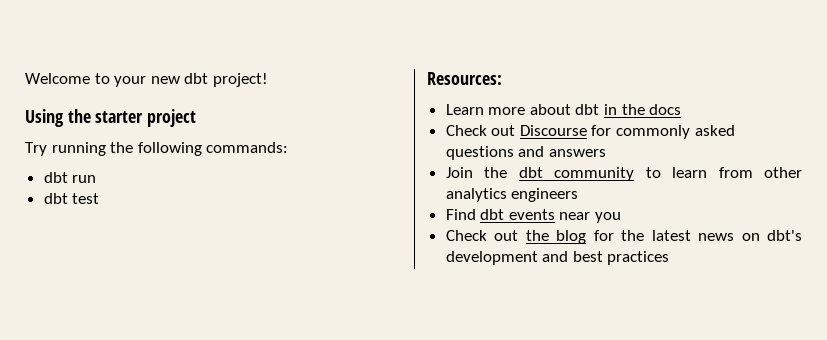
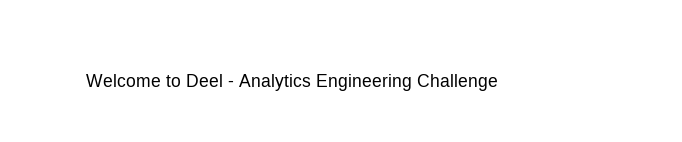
- Welcome to your new dbt project!
- Using the starter project
- Try running the following commands:
- dbt run
- dbt test
- Resources:
- Learn more about dbt in the docs
- Check out Discourse for commonly asked questions and answers
- Join the dbt community to learn from other analytics engineers
- Find dbt events near you
- Check out the blog for the latest news on dbt's development and best practices
+ Welcome to Deel - Analytics Engineering Challenge

